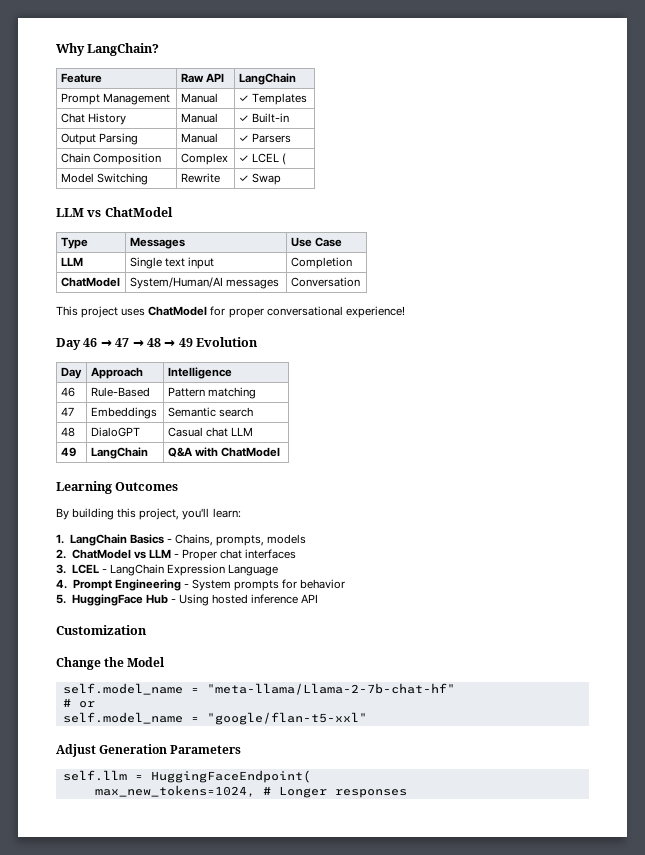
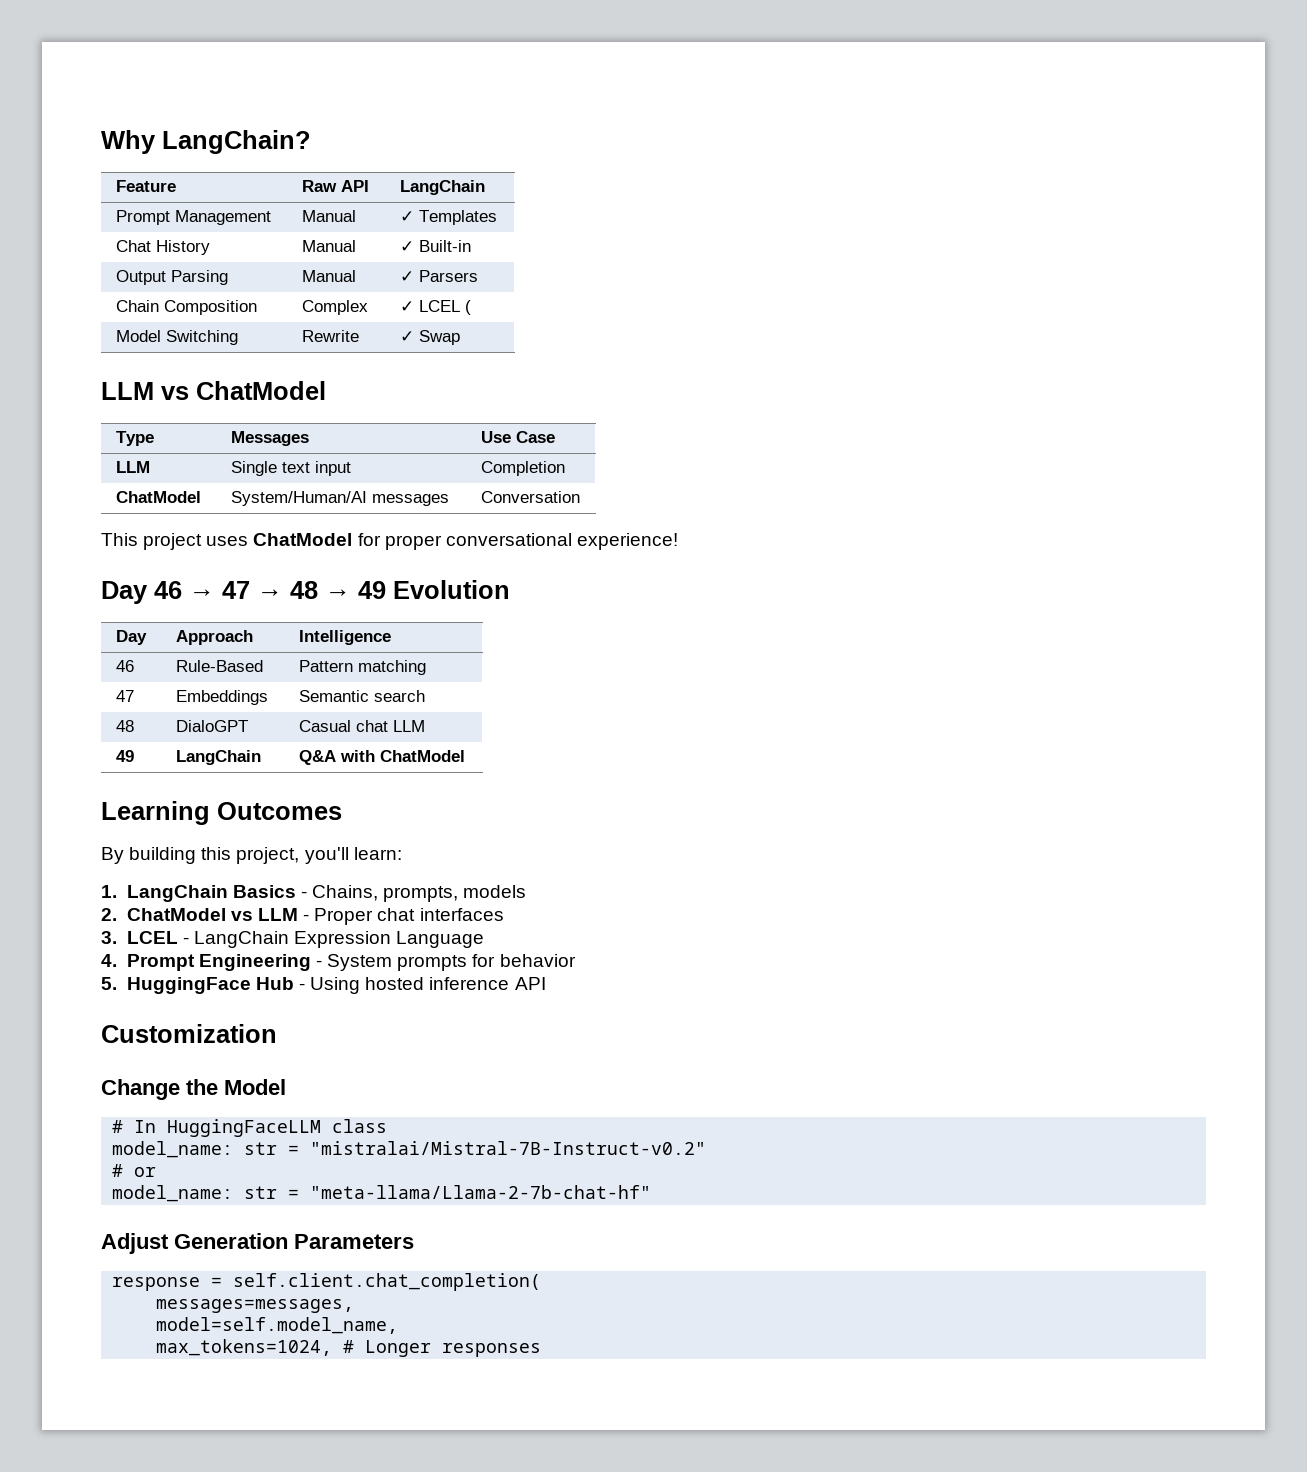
- self.model_name = "meta-llama/Llama-2-7b-chat-hf"
+ # In HuggingFaceLLM class
+ model_name: str = "mistralai/Mistral-7B-Instruct-v0.2"
  # or
- self.model_name = "google/flan-t5-xxl"
+ model_name: str = "meta-llama/Llama-2-7b-chat-hf"
  Adjust Generation Parameters
- self.llm = HuggingFaceEndpoint(
- max_new_tokens=1024, # Longer responses
+ response = self.client.chat_completion(
+ messages=messages,
+ model=self.model_name,
+ max_tokens=1024, # Longer responses

